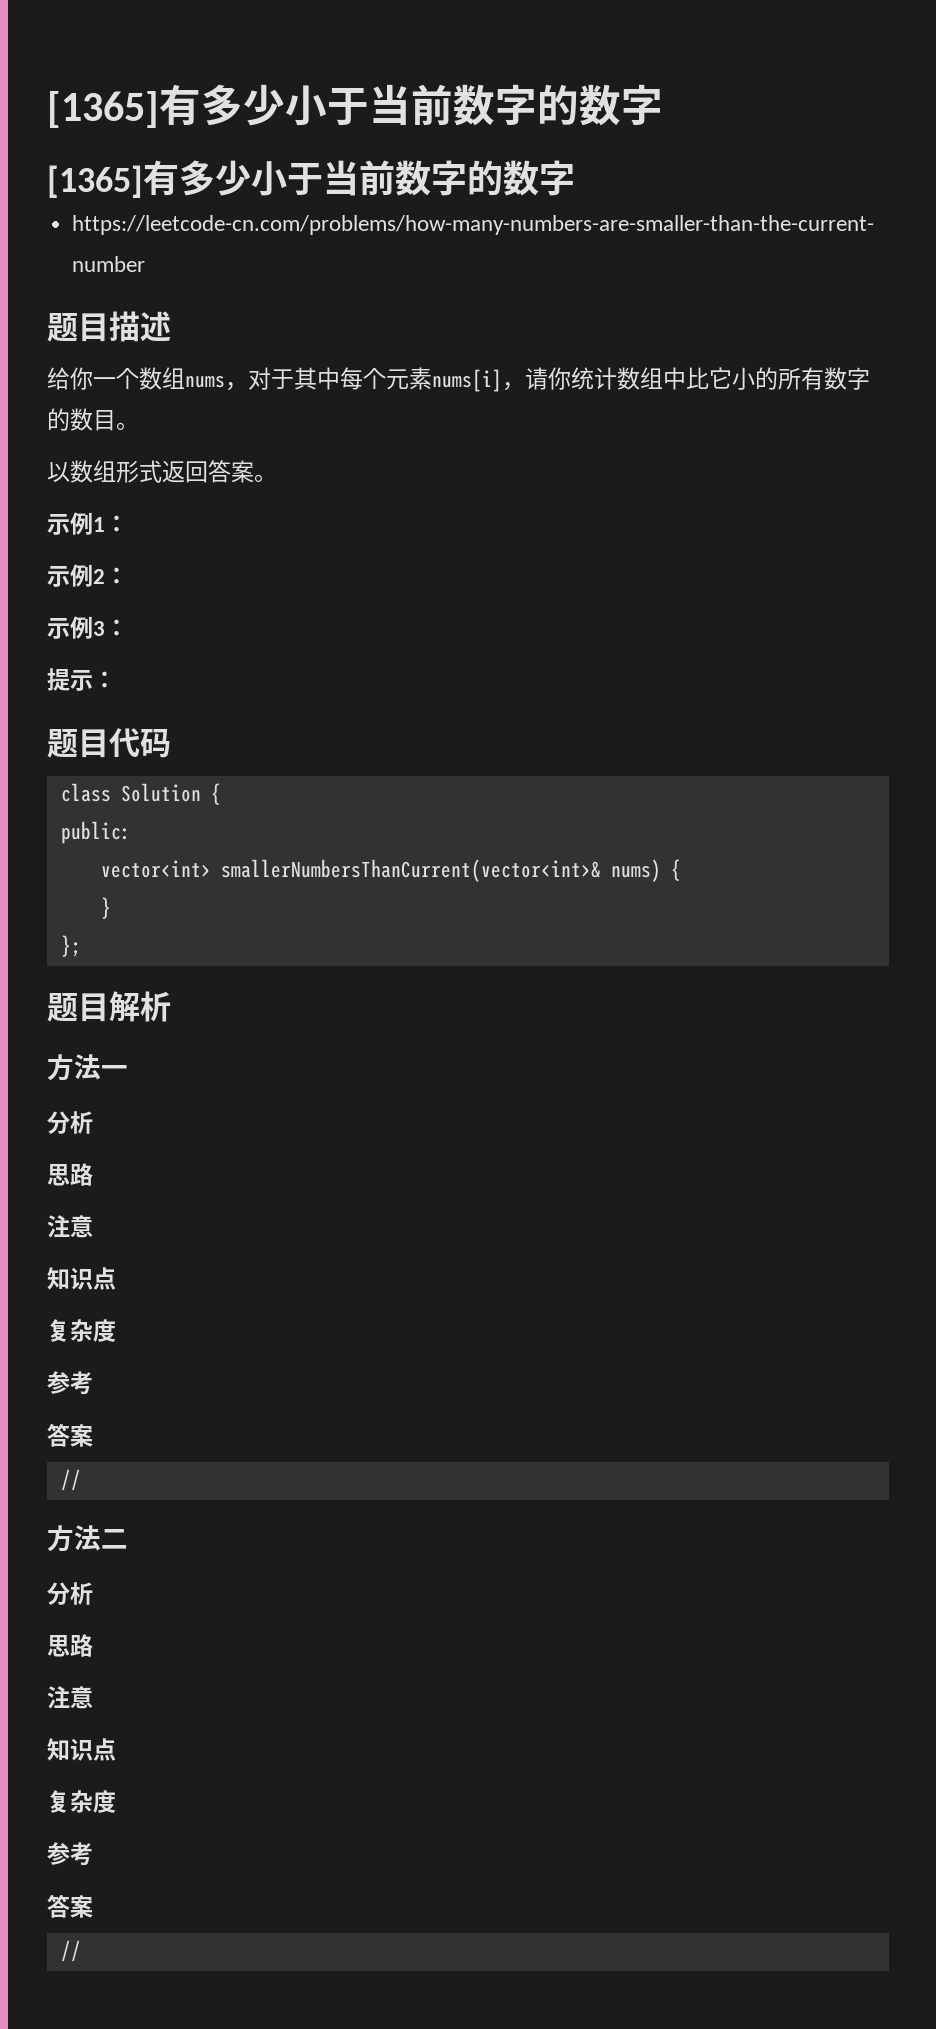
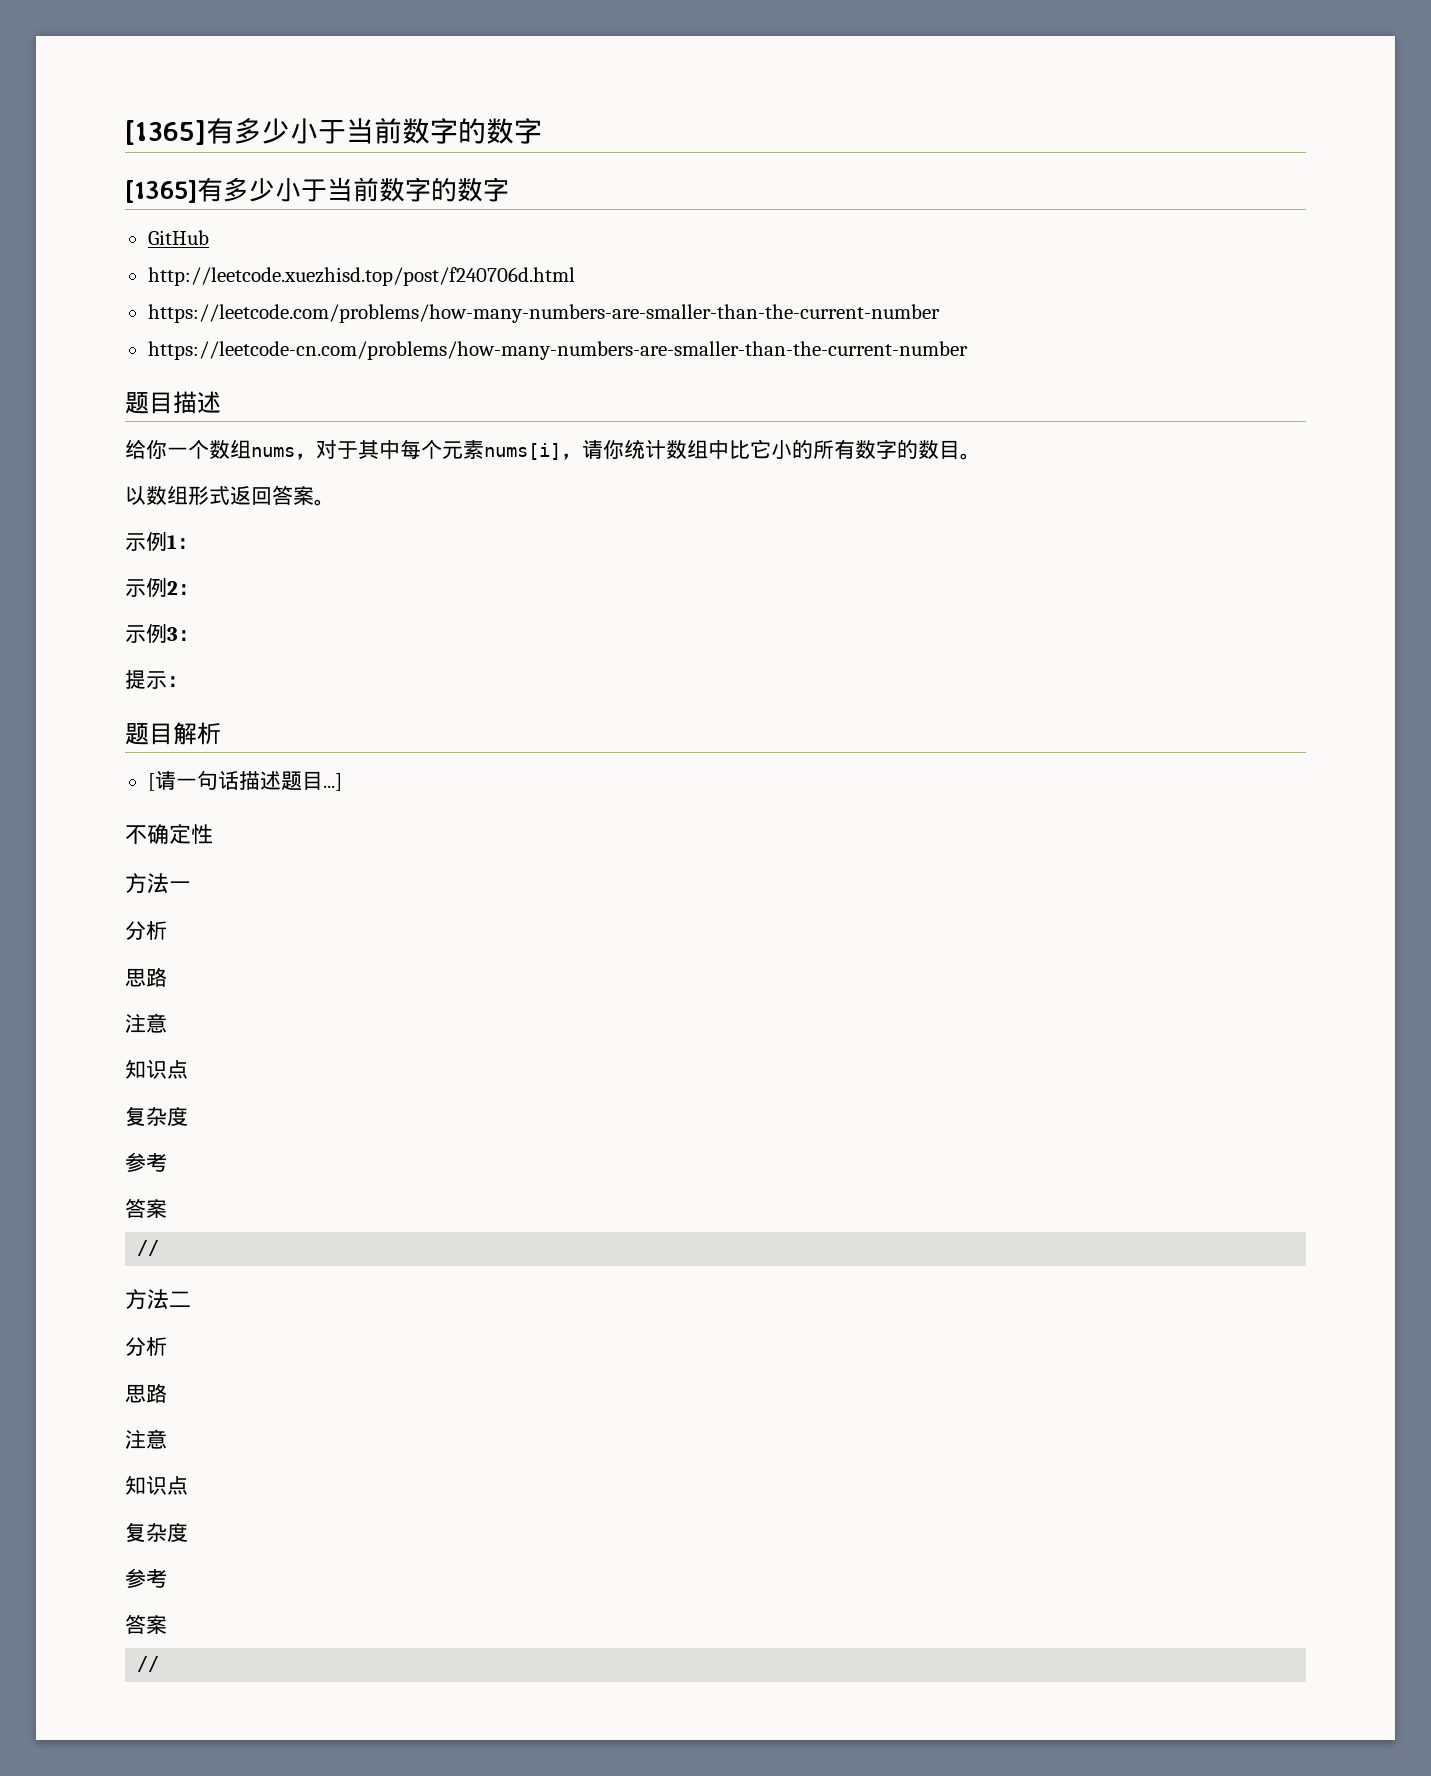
+ GitHub
+ http://leetcode.xuezhisd.top/post/f240706d.html
+ https://leetcode.com/problems/how-many-numbers-are-smaller-than-the-current-number
- 题目代码
- class Solution {
- public:
- vector<int> smallerNumbersThanCurrent(vector<int>& nums) {
- }
- };
  题目解析
+ [请一句话描述题目...]
+ 不确定性

